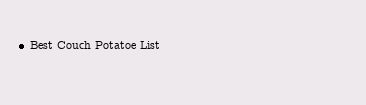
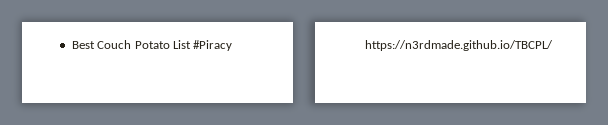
- Best Couch Potatoe List
+ Best Couch Potato List #Piracy https://n3rdmade.github.io/TBCPL/

